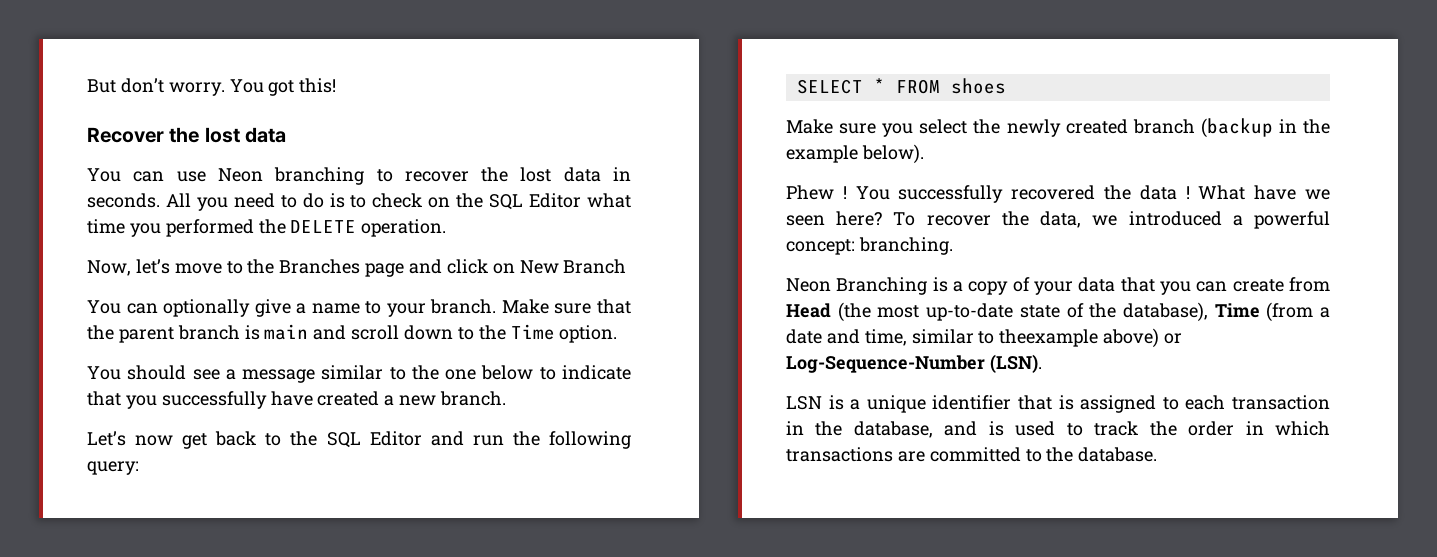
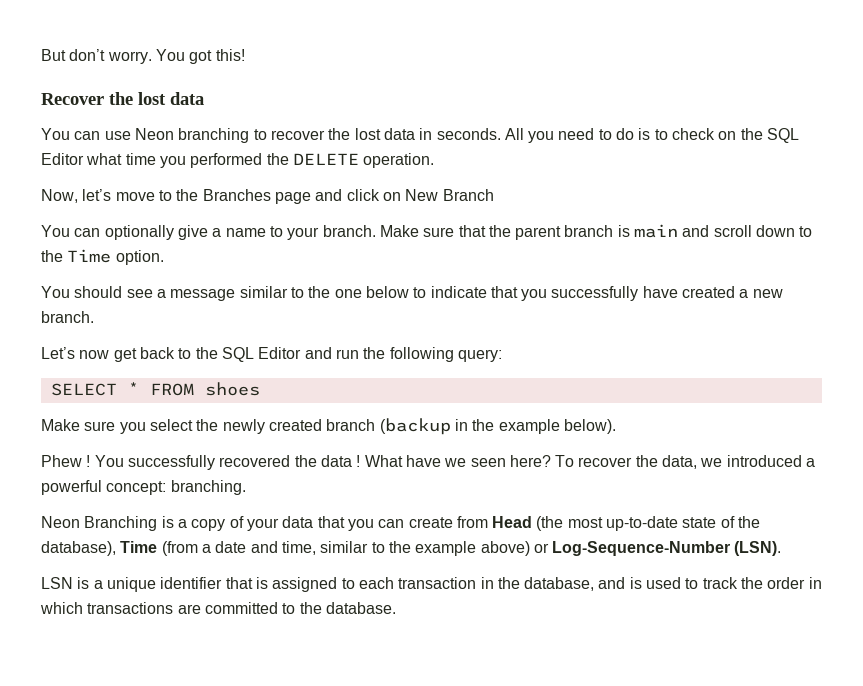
- Neon Branching is a copy of your data that you can create from Head (the most up-to-date state of the database), Time (from a date and time, similar to theexample above) or Log-Sequence-Number (LSN).
+ Neon Branching is a copy of your data that you can create from Head (the most up-to-date state of the database), Time (from a date and time, similar to the example above) or Log-Sequence-Number (LSN).

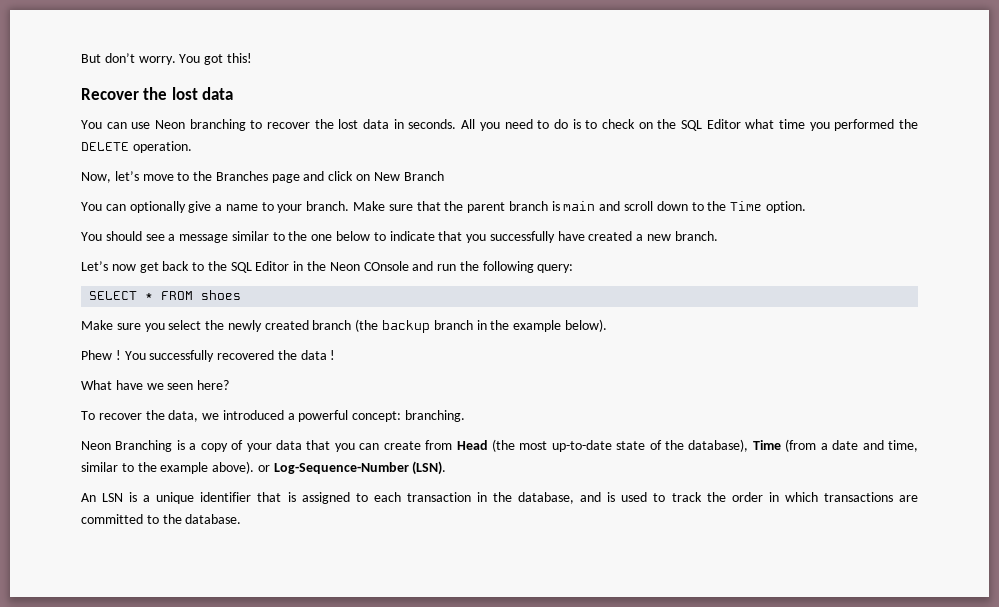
- Let’s now get back to the SQL Editor and run the following query:
+ Let’s now get back to the SQL Editor in the Neon COnsole and run the following query:
- Make sure you select the newly created branch (backup in the example below).
+ Make sure you select the newly created branch (the backup branch in the example below).
- You successfully recovered the data ! What have we seen here? To recover the data, we introduced a powerful concept: branching.
+ You successfully recovered the data !
+ What have we seen here?
+ To recover the data, we introduced a powerful concept: branching.
- Neon Branching is a copy of your data that you can create from Head (the most up-to-date state of the database), Time (from a date and time, similar to the example above) or Log-Sequence-Number (LSN).
+ Neon Branching is a copy of your data that you can create from Head (the most up-to-date state of the database), Time (from a date and time, similar to the example above). or Log-Sequence-Number (LSN).
- LSN is a unique identifier that is assigned to each transaction in the database, and is used to track the order in which transactions are committed to the database.
+ An LSN is a unique identifier that is assigned to each transaction in the database, and is used to track the order in which transactions are committed to the database.

